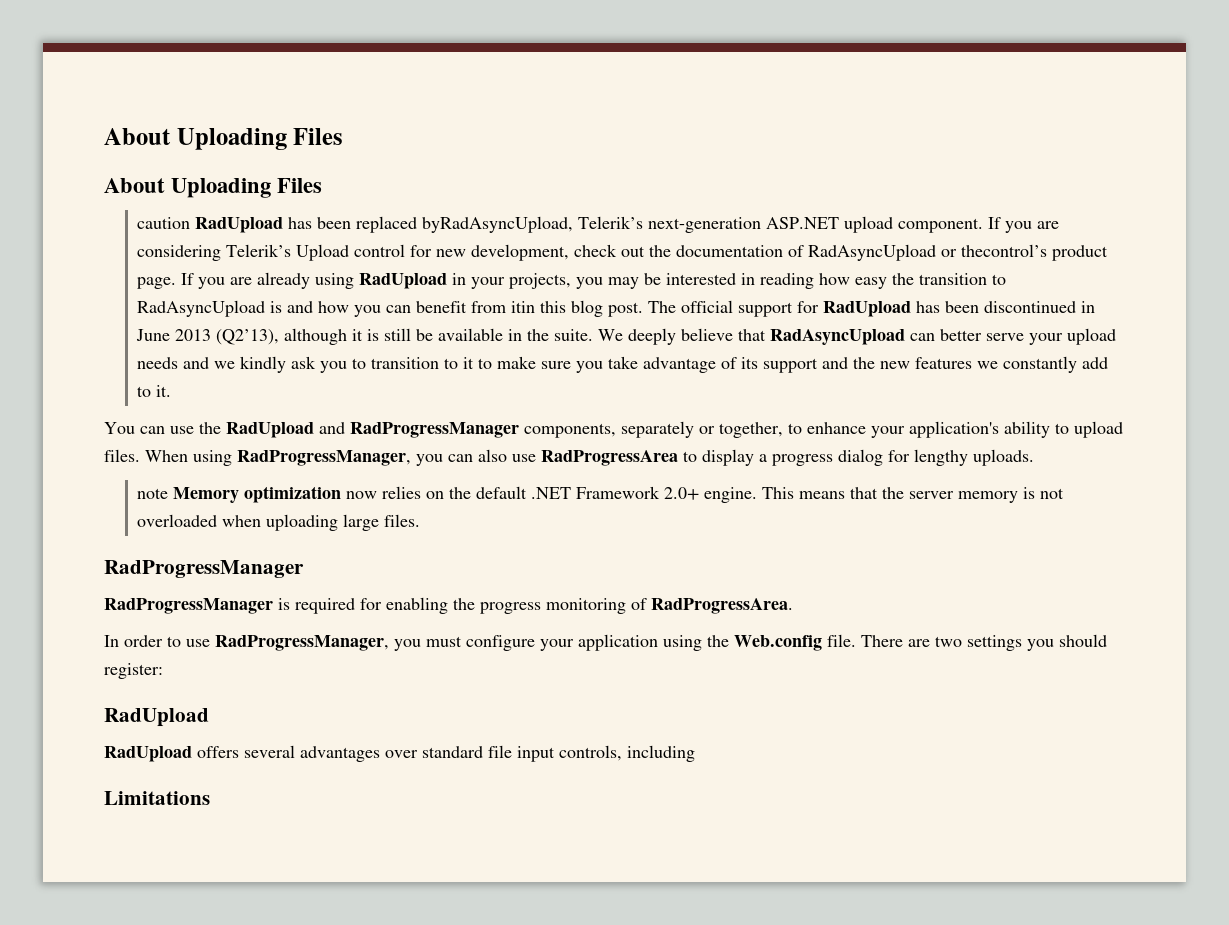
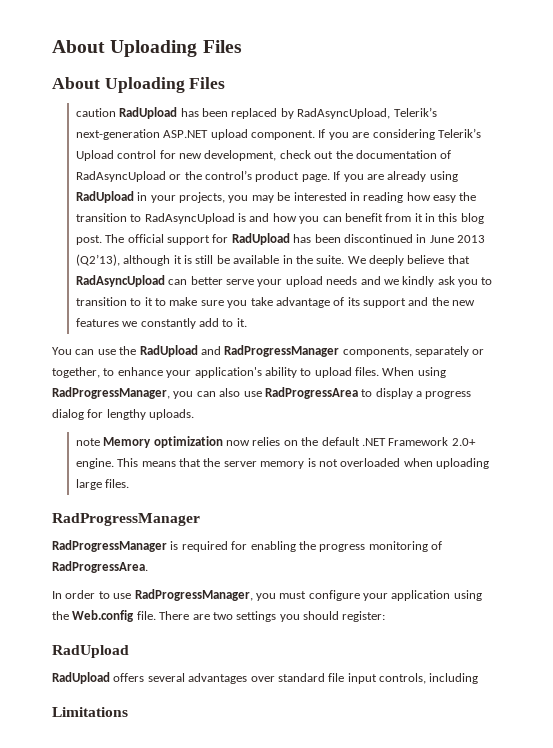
- caution RadUpload has been replaced byRadAsyncUpload, Telerik’s next-generation ASP.NET upload component.
+ caution RadUpload has been replaced by RadAsyncUpload, Telerik’s next-generation ASP.NET upload component.
- If you are considering Telerik’s Upload control for new development, check out the documentation of RadAsyncUpload or thecontrol’s product page.
+ If you are considering Telerik’s Upload control for new development, check out the documentation of RadAsyncUpload or the control’s product page.
- If you are already using RadUpload in your projects, you may be interested in reading how easy the transition to RadAsyncUpload is and how you can benefit from itin this blog post.
+ If you are already using RadUpload in your projects, you may be interested in reading how easy the transition to RadAsyncUpload is and how you can benefit from it in this blog post.

